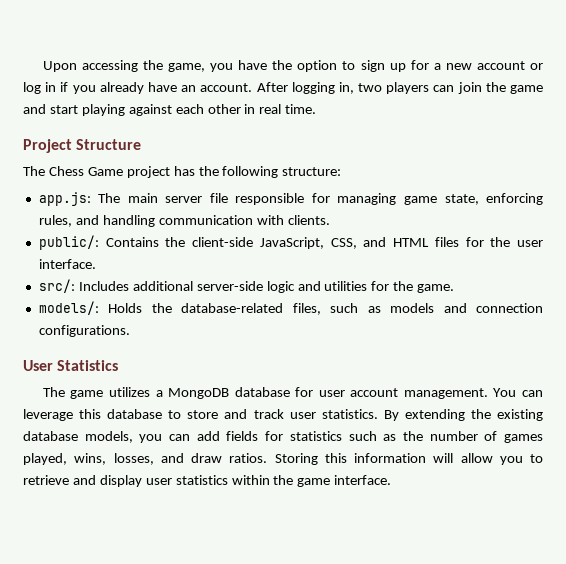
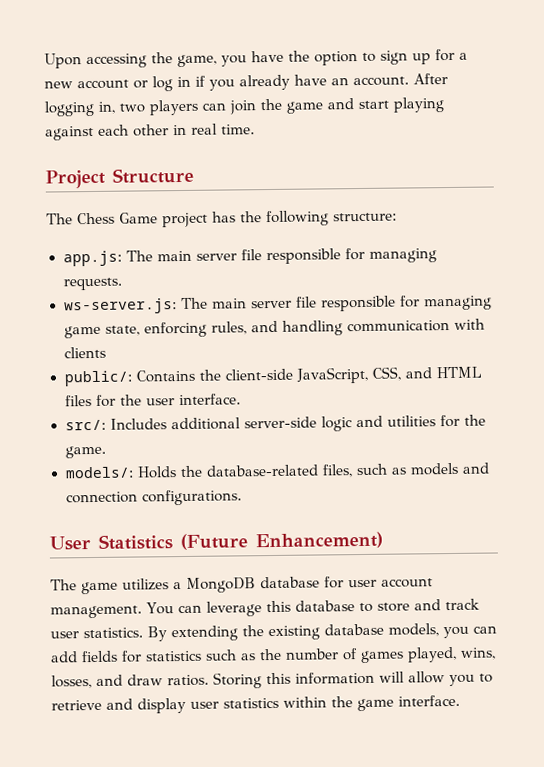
- app.js: The main server file responsible for managing game state, enforcing rules, and handling communication with clients.
+ app.js: The main server file responsible for managing requests.
+ ws-server.js: The main server file responsible for managing game state, enforcing rules, and handling communication with clients
- User Statistics
+ User Statistics (Future Enhancement)

